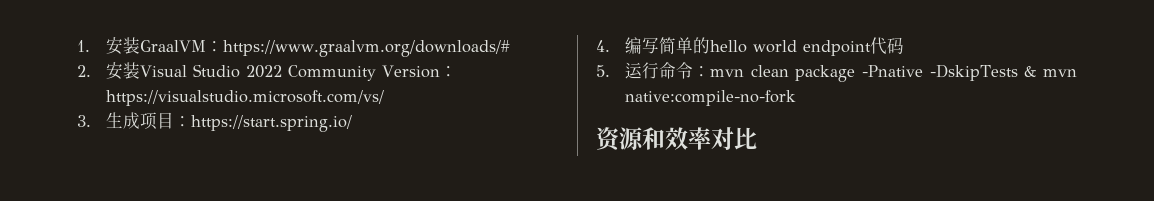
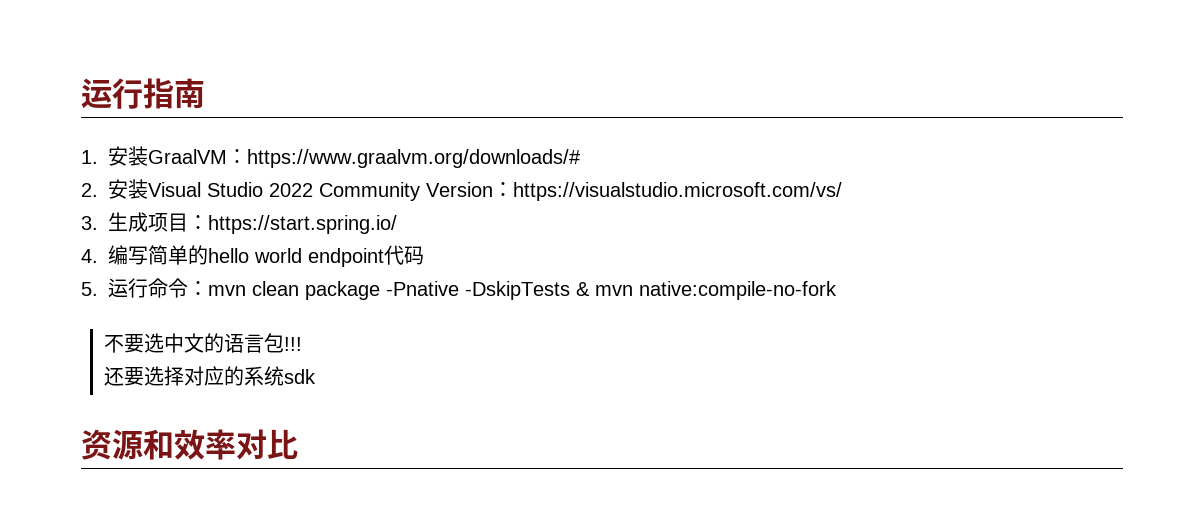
+ 运行指南
+ 不要选中文的语言包!!!
+ 还要选择对应的系统sdk

